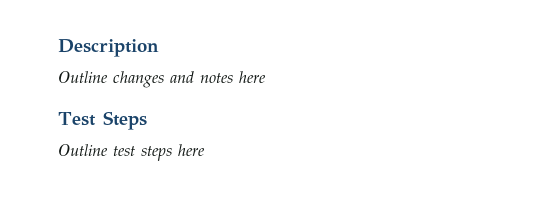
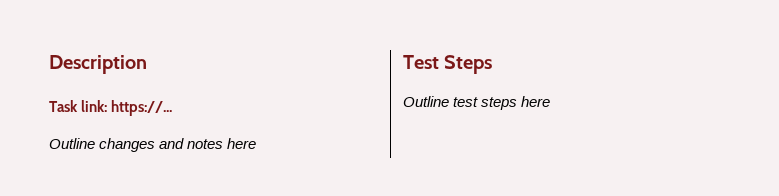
+ Task link: https://...

